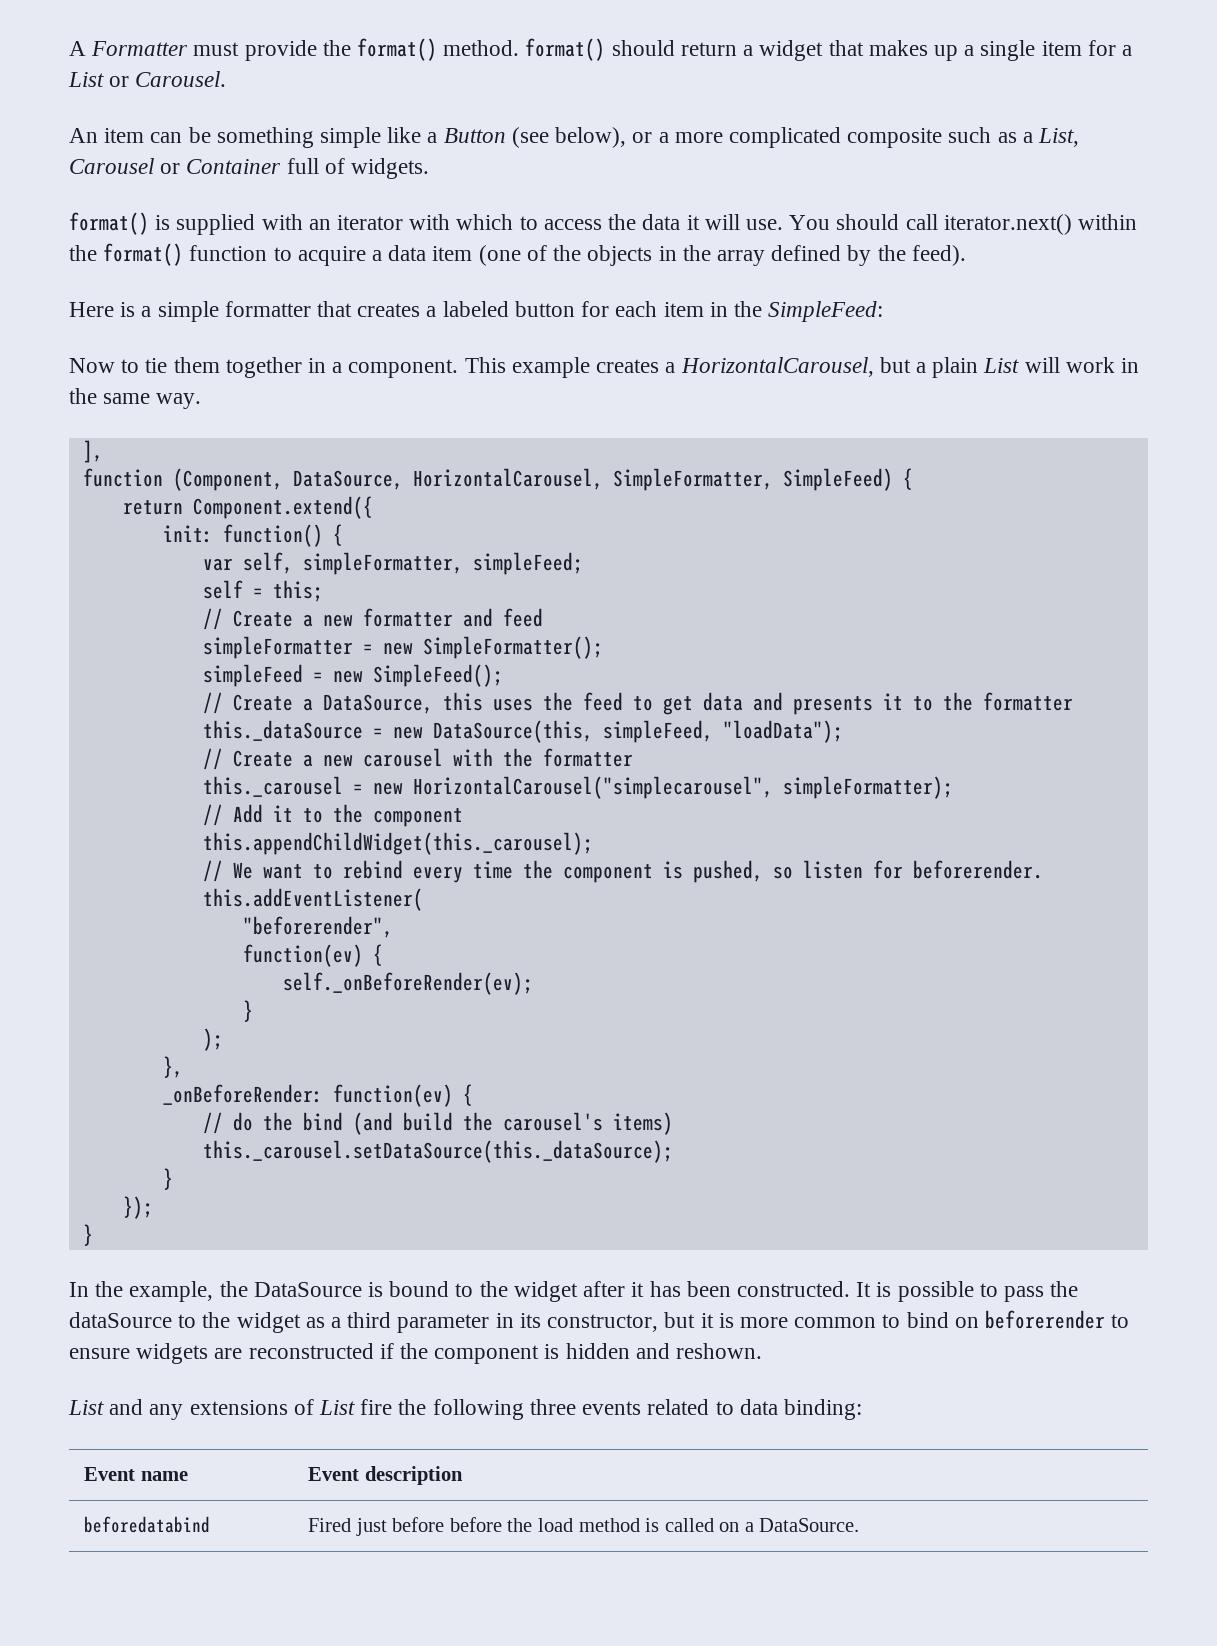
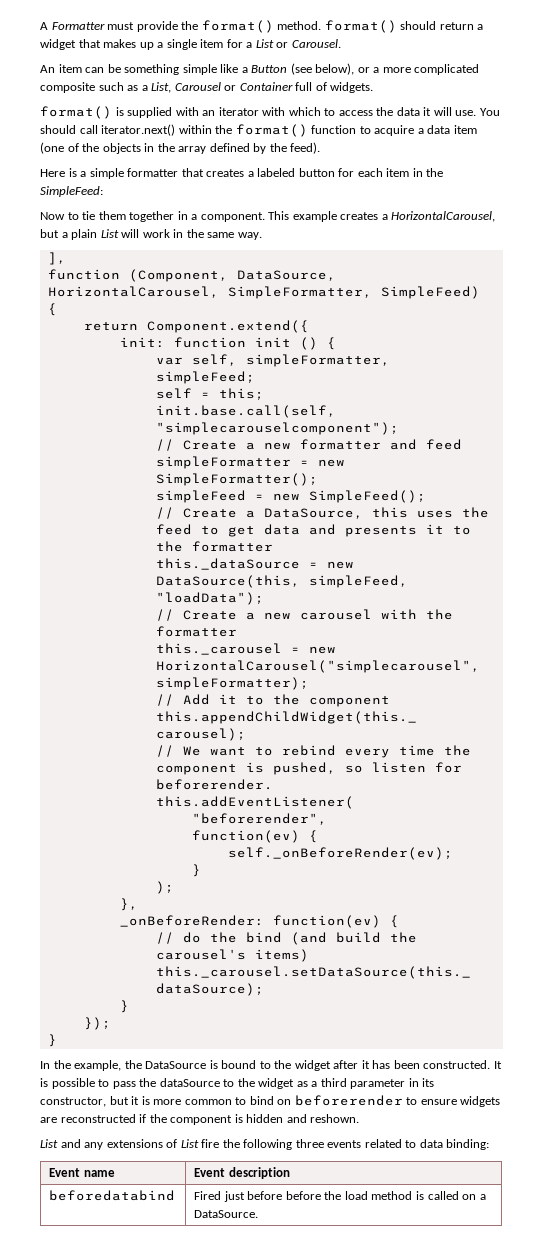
- init: function() {
+ init: function init () {
+ init.base.call(self, "simplecarouselcomponent");

